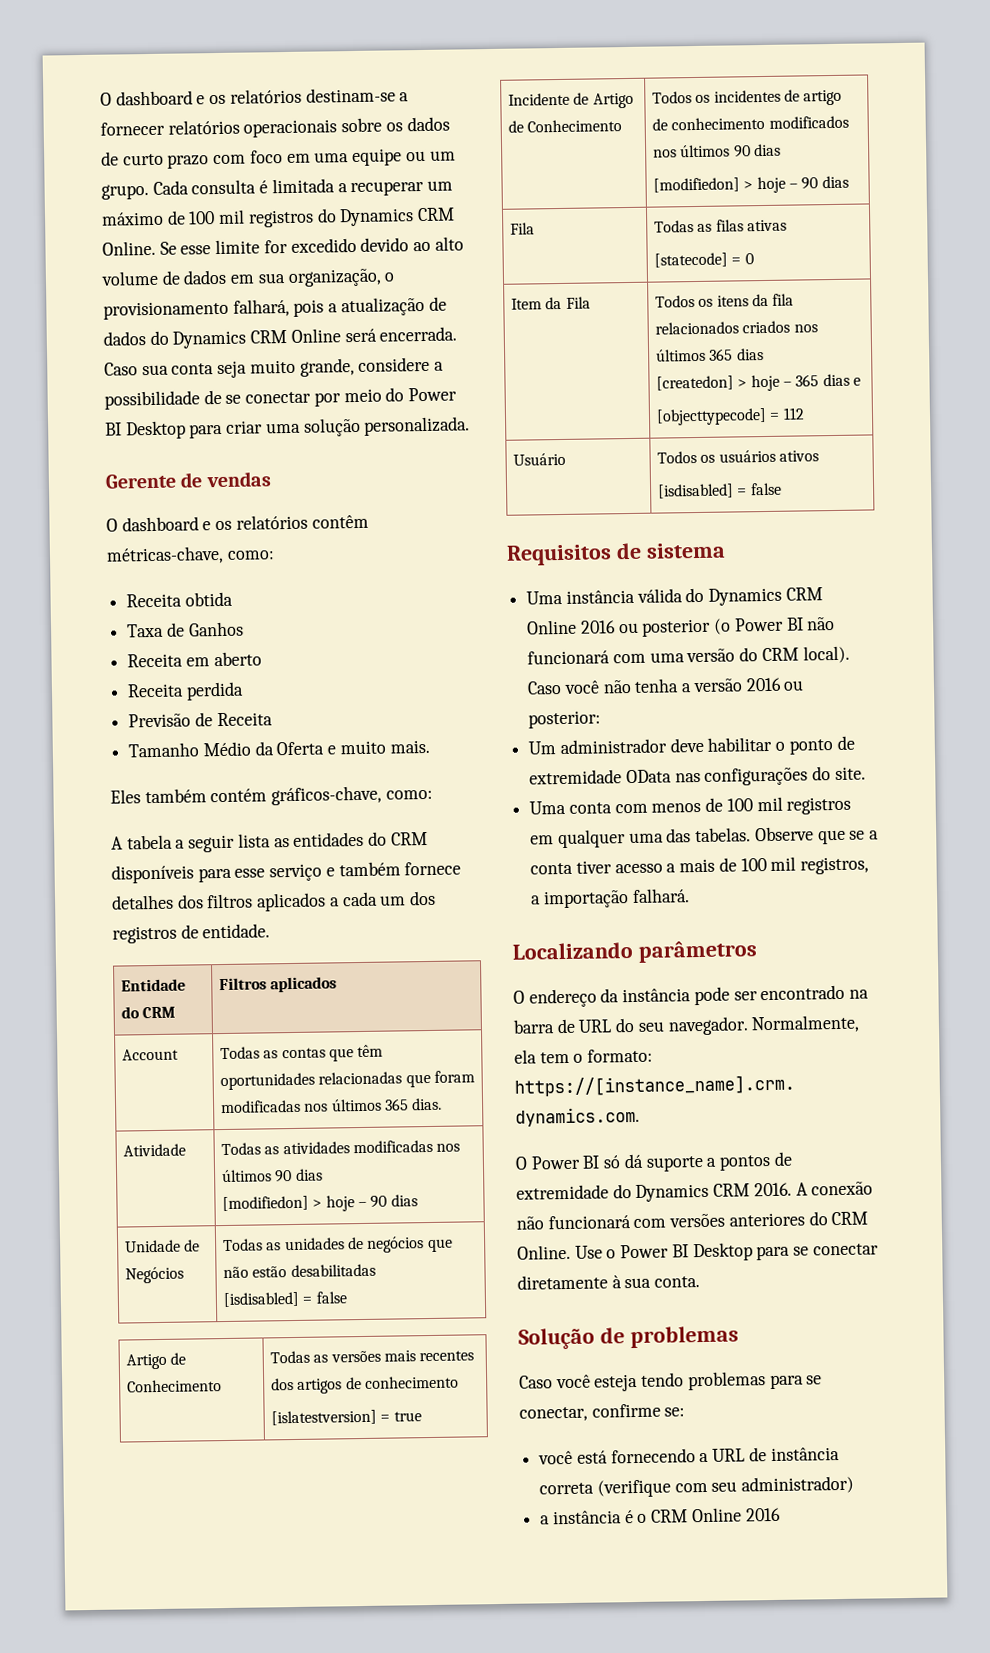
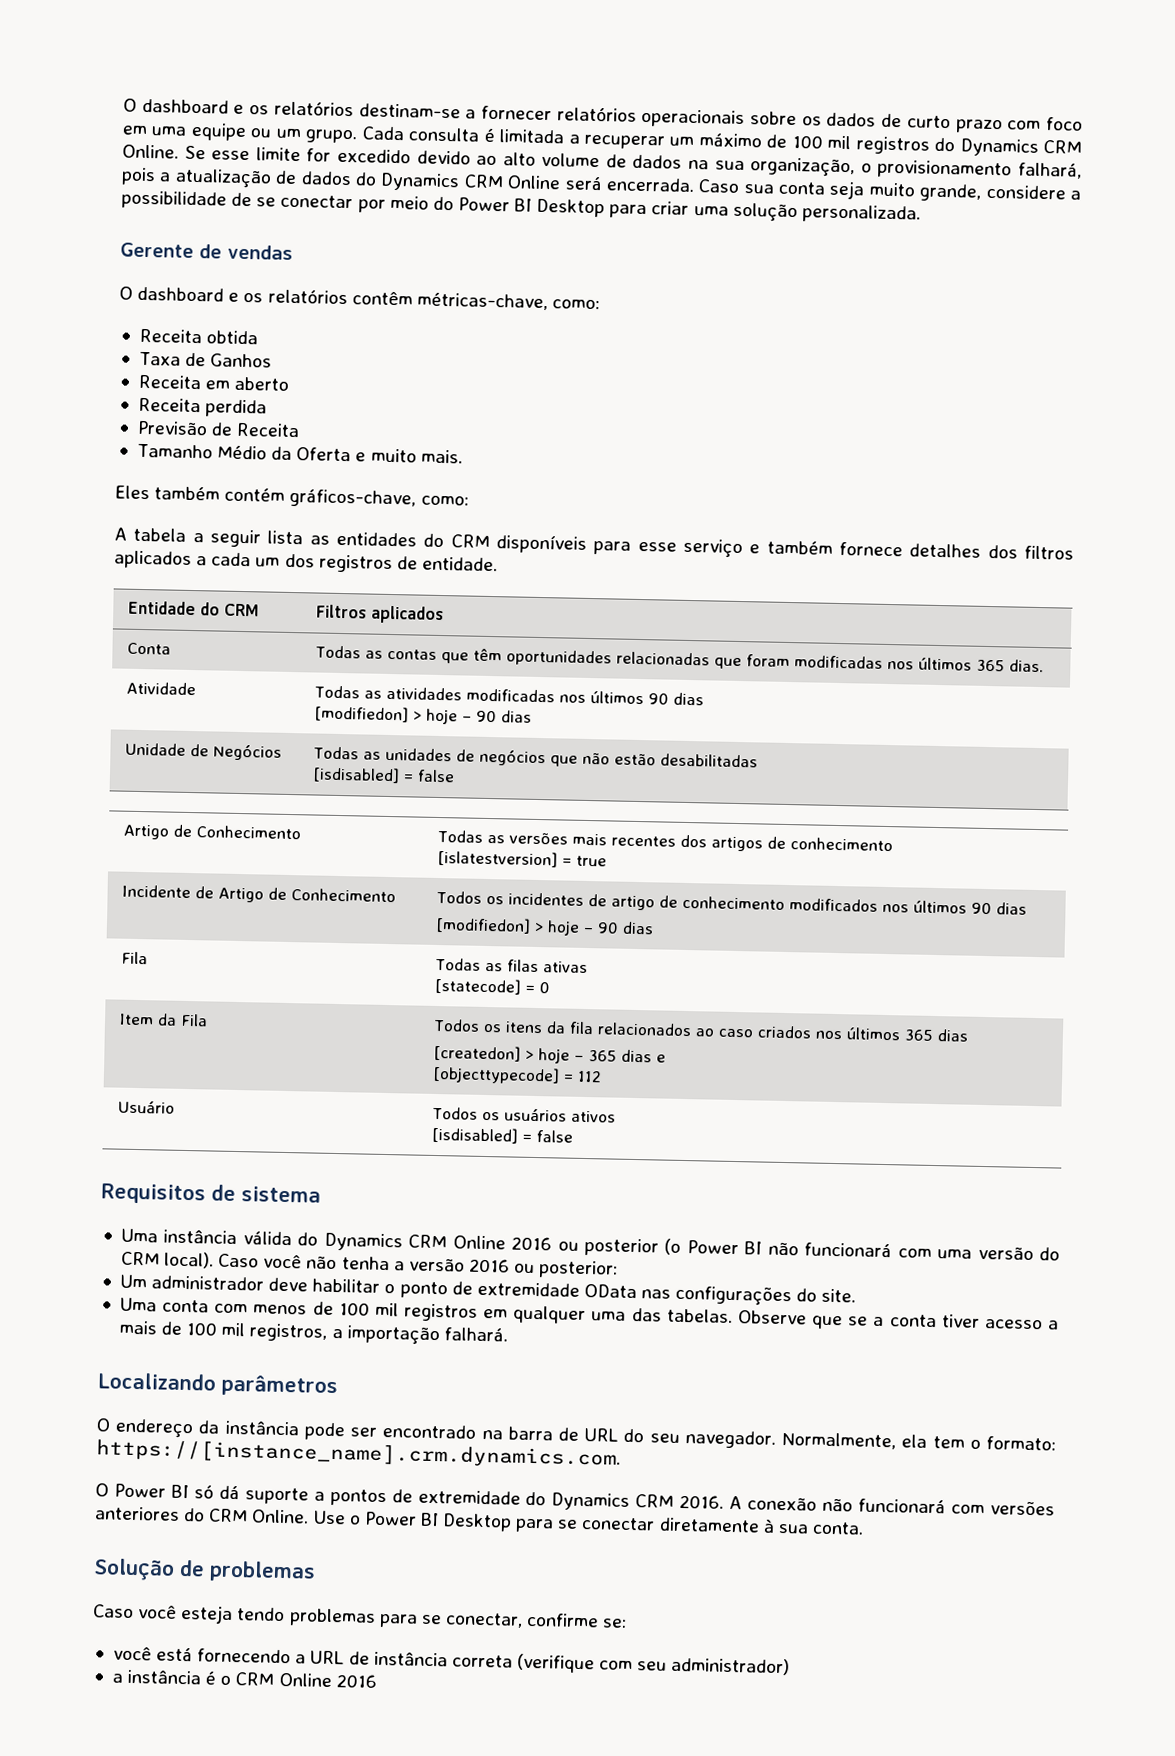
- Se esse limite for excedido devido ao alto volume de dados em sua organização, o provisionamento falhará, pois a atualização de dados do Dynamics CRM Online será encerrada.
+ Se esse limite for excedido devido ao alto volume de dados na sua organização, o provisionamento falhará, pois a atualização de dados do Dynamics CRM Online será encerrada.
- Account | Todas as contas que têm oportunidades relacionadas que foram modificadas nos últimos 365 dias.
+ Conta | Todas as contas que têm oportunidades relacionadas que foram modificadas nos últimos 365 dias.
- Item da Fila | Todos os itens da fila relacionados criados nos últimos 365 dias
+ Item da Fila | Todos os itens da fila relacionados ao caso criados nos últimos 365 dias

